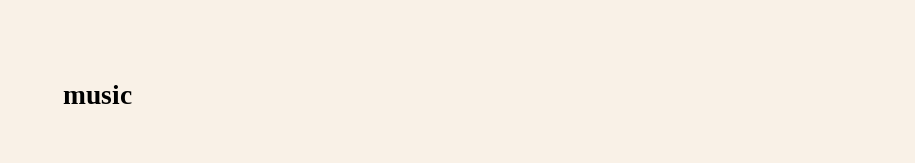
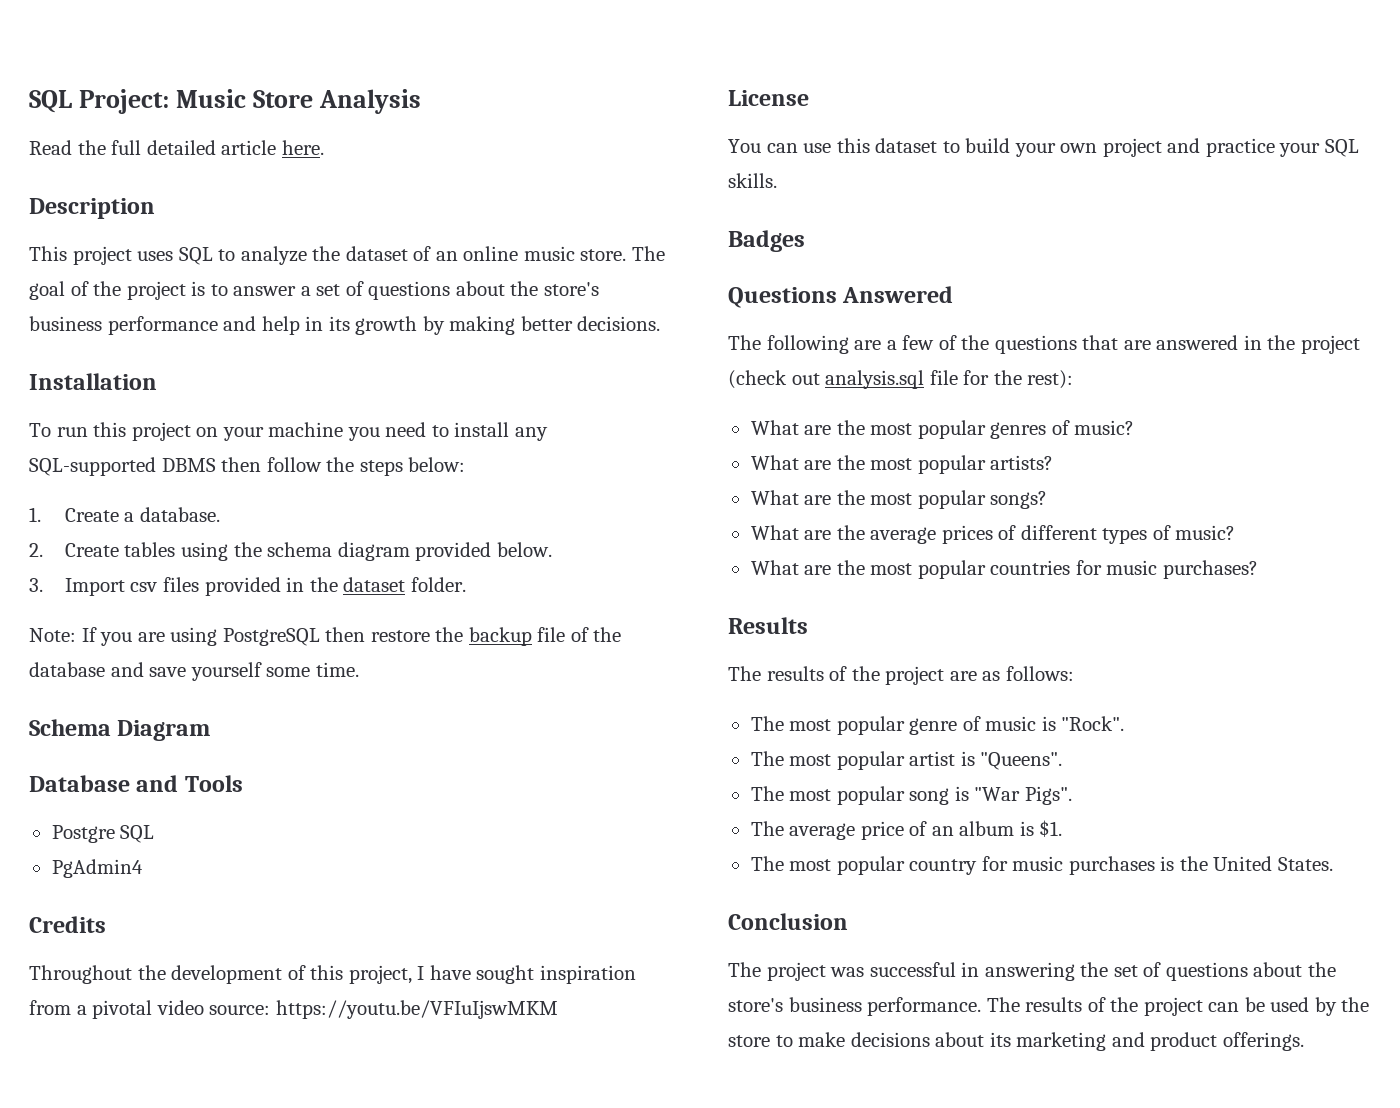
- music
+ SQL Project: Music Store Analysis
+ Read the full detailed article here.
+ Description
+ This project uses SQL to analyze the dataset of an online music store. The goal of the project is to answer a set of questions about the store's business performance and help in its growth by making better decisions.
+ Installation
+ To run this project on your machine you need to install any SQL-supported DBMS then follow the steps below:
+ 1. Create a database.
+ 2. Create tables using the schema diagram provided below.
+ 3. Import csv files provided in the dataset folder.
+ Note: If you are using PostgreSQL then restore the backup file of the database and save yourself some time.
+ Schema Diagram
+ Database and Tools
+ Postgre SQL
+ PgAdmin4
+ Credits
+ Throughout the development of this project, I have sought inspiration from a pivotal video source: https://youtu.be/VFIuIjswMKM
+ License
+ You can use this dataset to build your own project and practice your SQL skills.
+ Badges
+ Questions Answered
+ The following are a few of the questions that are answered in the project (check out analysis.sql file for the rest):
+ What are the most popular genres of music?
+ What are the most popular artists?
+ What are the most popular songs?
+ What are the average prices of different types of music?
+ What are the most popular countries for music purchases?
+ Results
+ The results of the project are as follows:
+ The most popular genre of music is "Rock".
+ The most popular artist is "Queens".
+ The most popular song is "War Pigs".
+ The average price of an album is $1.
+ The most popular country for music purchases is the United States.
+ Conclusion
+ The project was successful in answering the set of questions about the store's business performance. The results of the project can be used by the store to make decisions about its marketing and product offerings.

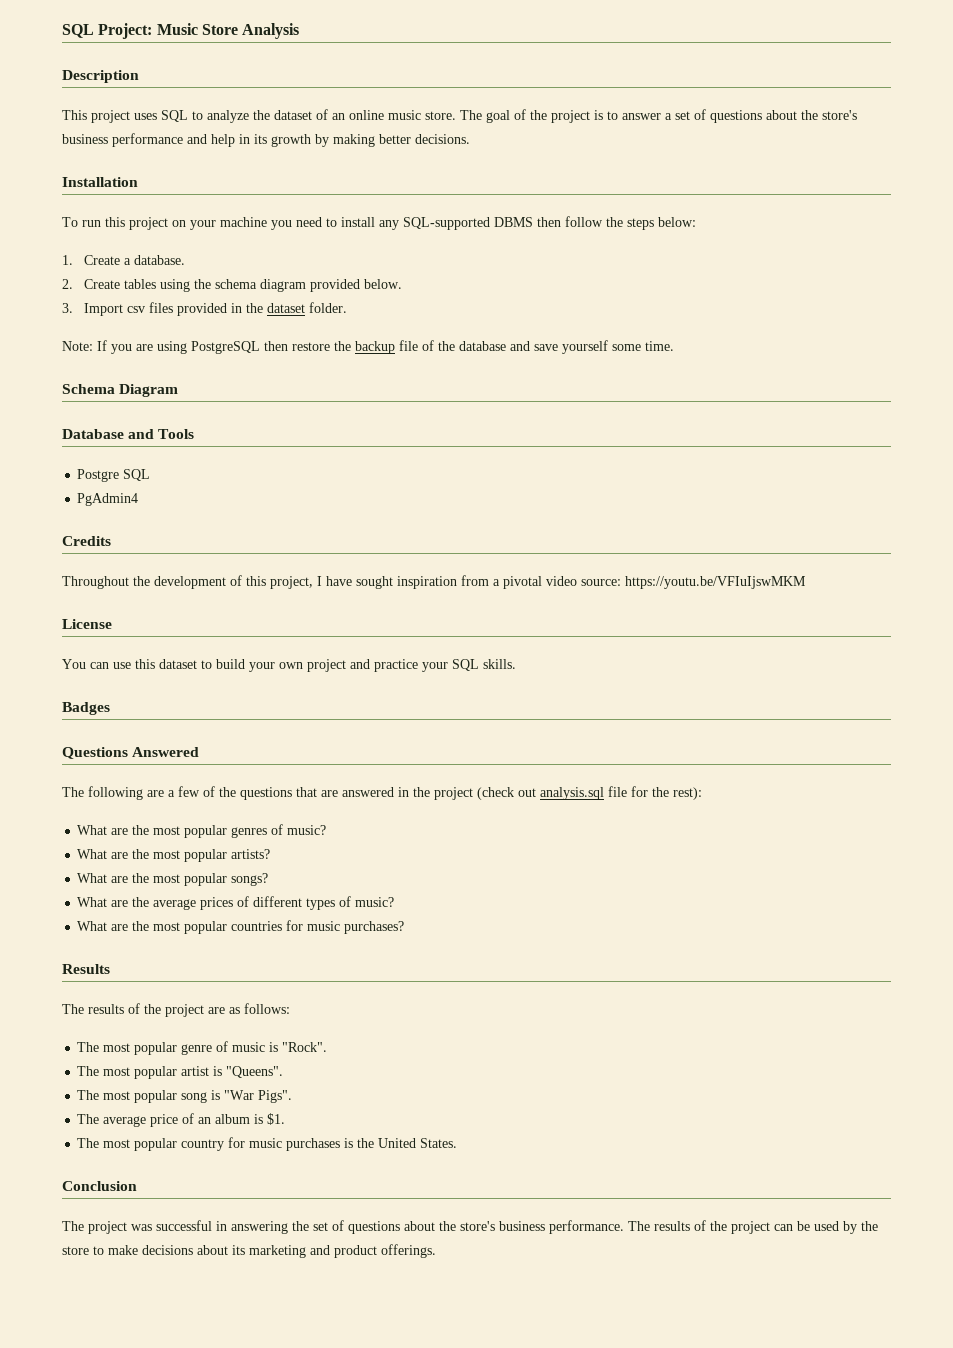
- Read the full detailed article here.

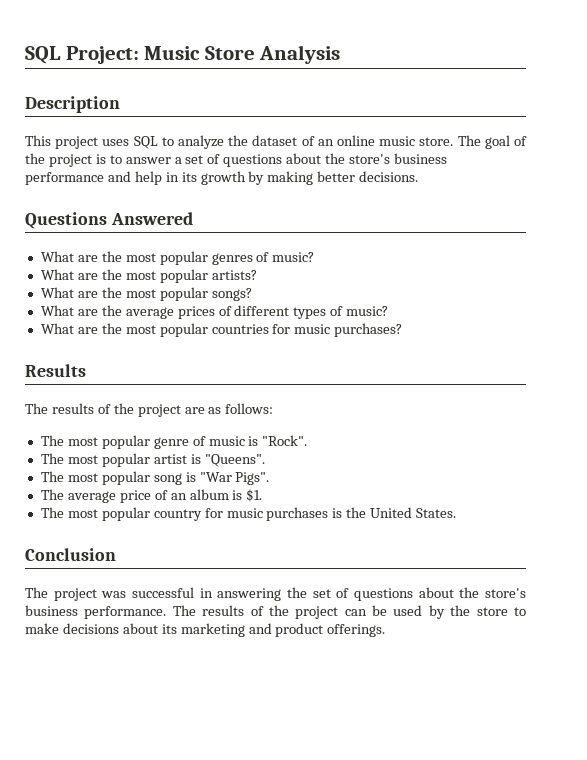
- Installation
- To run this project on your machine you need to install any SQL-supported DBMS then follow the steps below:
- 1. Create a database.
- 2. Create tables using the schema diagram provided below.
- 3. Import csv files provided in the dataset folder.
- Note: If you are using PostgreSQL then restore the backup file of the database and save yourself some time.
- Schema Diagram
- Database and Tools
- Postgre SQL
- PgAdmin4
- Credits
- Throughout the development of this project, I have sought inspiration from a pivotal video source: https://youtu.be/VFIuIjswMKM
- License
- You can use this dataset to build your own project and practice your SQL skills.
- Badges
  Questions Answered
- The following are a few of the questions that are answered in the project (check out analysis.sql file for the rest):

